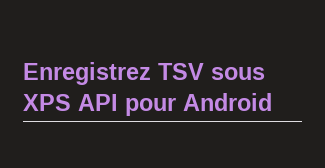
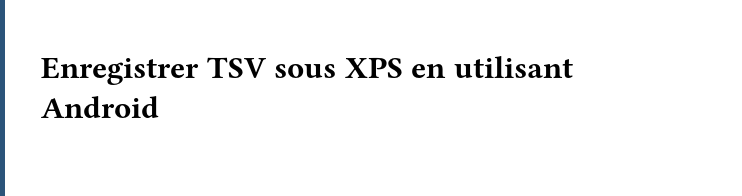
- Enregistrez TSV sous XPS API pour Android
+ Enregistrer TSV sous XPS en utilisant Android

